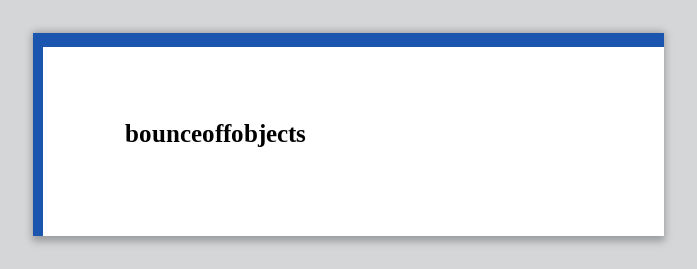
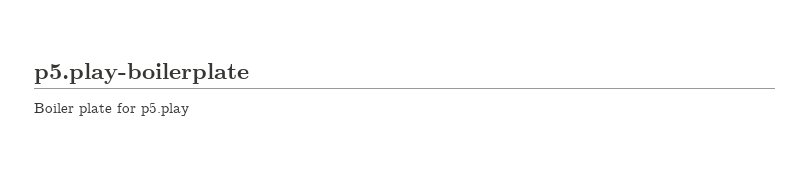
- bounceoffobjects
+ p5.play-boilerplate
+ Boiler plate for p5.play

